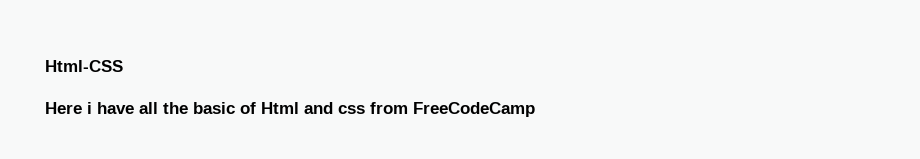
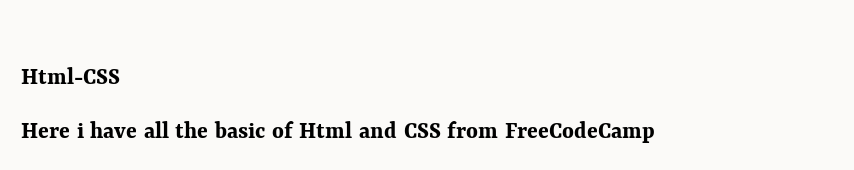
- Here i have all the basic of Html and css from FreeCodeCamp
+ Here i have all the basic of Html and CSS from FreeCodeCamp

